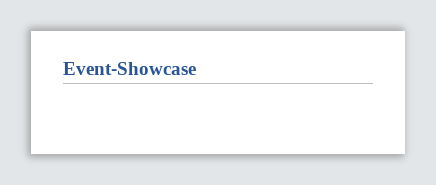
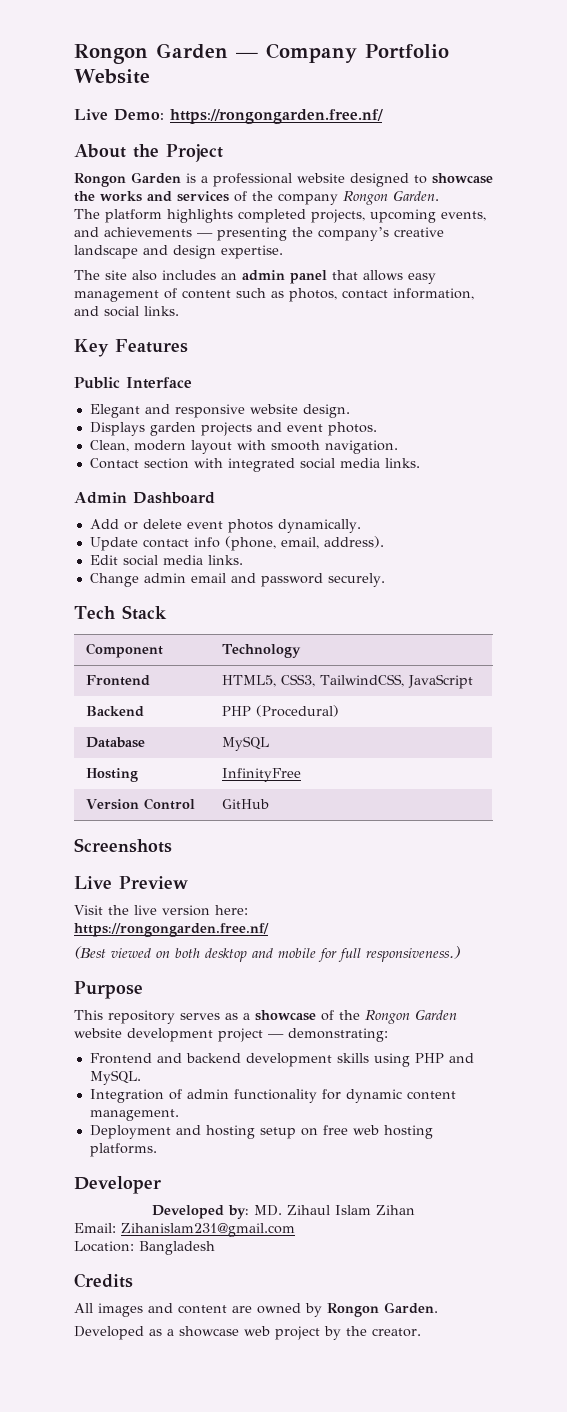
- Event-Showcase
+ Rongon Garden — Company Portfolio Website
+ Live Demo: https://rongongarden.free.nf/
+ About the Project
+ Rongon Garden is a professional website designed to showcase the works and services of the company Rongon Garden.
+ The platform highlights completed projects, upcoming events, and achievements — presenting the company’s creative landscape and design expertise.
+ The site also includes an admin panel that allows easy management of content such as photos, contact information, and social links.
+ Key Features
+ Public Interface
+ Elegant and responsive website design.
+ Displays garden projects and event photos.
+ Clean, modern layout with smooth navigation.
+ Contact section with integrated social media links.
+ Admin Dashboard
+ Add or delete event photos dynamically.
+ Update contact info (phone, email, address).
+ Edit social media links.
+ Change admin email and password securely.
+ Tech Stack
+ Component | Technology
+ Frontend | HTML5, CSS3, TailwindCSS, JavaScript
+ Backend | PHP (Procedural)
+ Database | MySQL
+ Hosting | InfinityFree
+ Version Control | GitHub
+ Screenshots
+ Live Preview
+ Visit the live version here:
+ https://rongongarden.free.nf/
+ (Best viewed on both desktop and mobile for full responsiveness.)
+ Purpose
+ This repository serves as a showcase of the Rongon Garden website development project — demonstrating:
+ Frontend and backend development skills using PHP and MySQL.
+ Integration of admin functionality for dynamic content management.
+ Deployment and hosting setup on free web hosting platforms.
+ Developer
+ Developed by: MD. Zihaul Islam Zihan
+ Email: Zihanislam231@gmail.com
+ Location: Bangladesh
+ Credits
+ All images and content are owned by Rongon Garden.
+ Developed as a showcase web project by the creator.

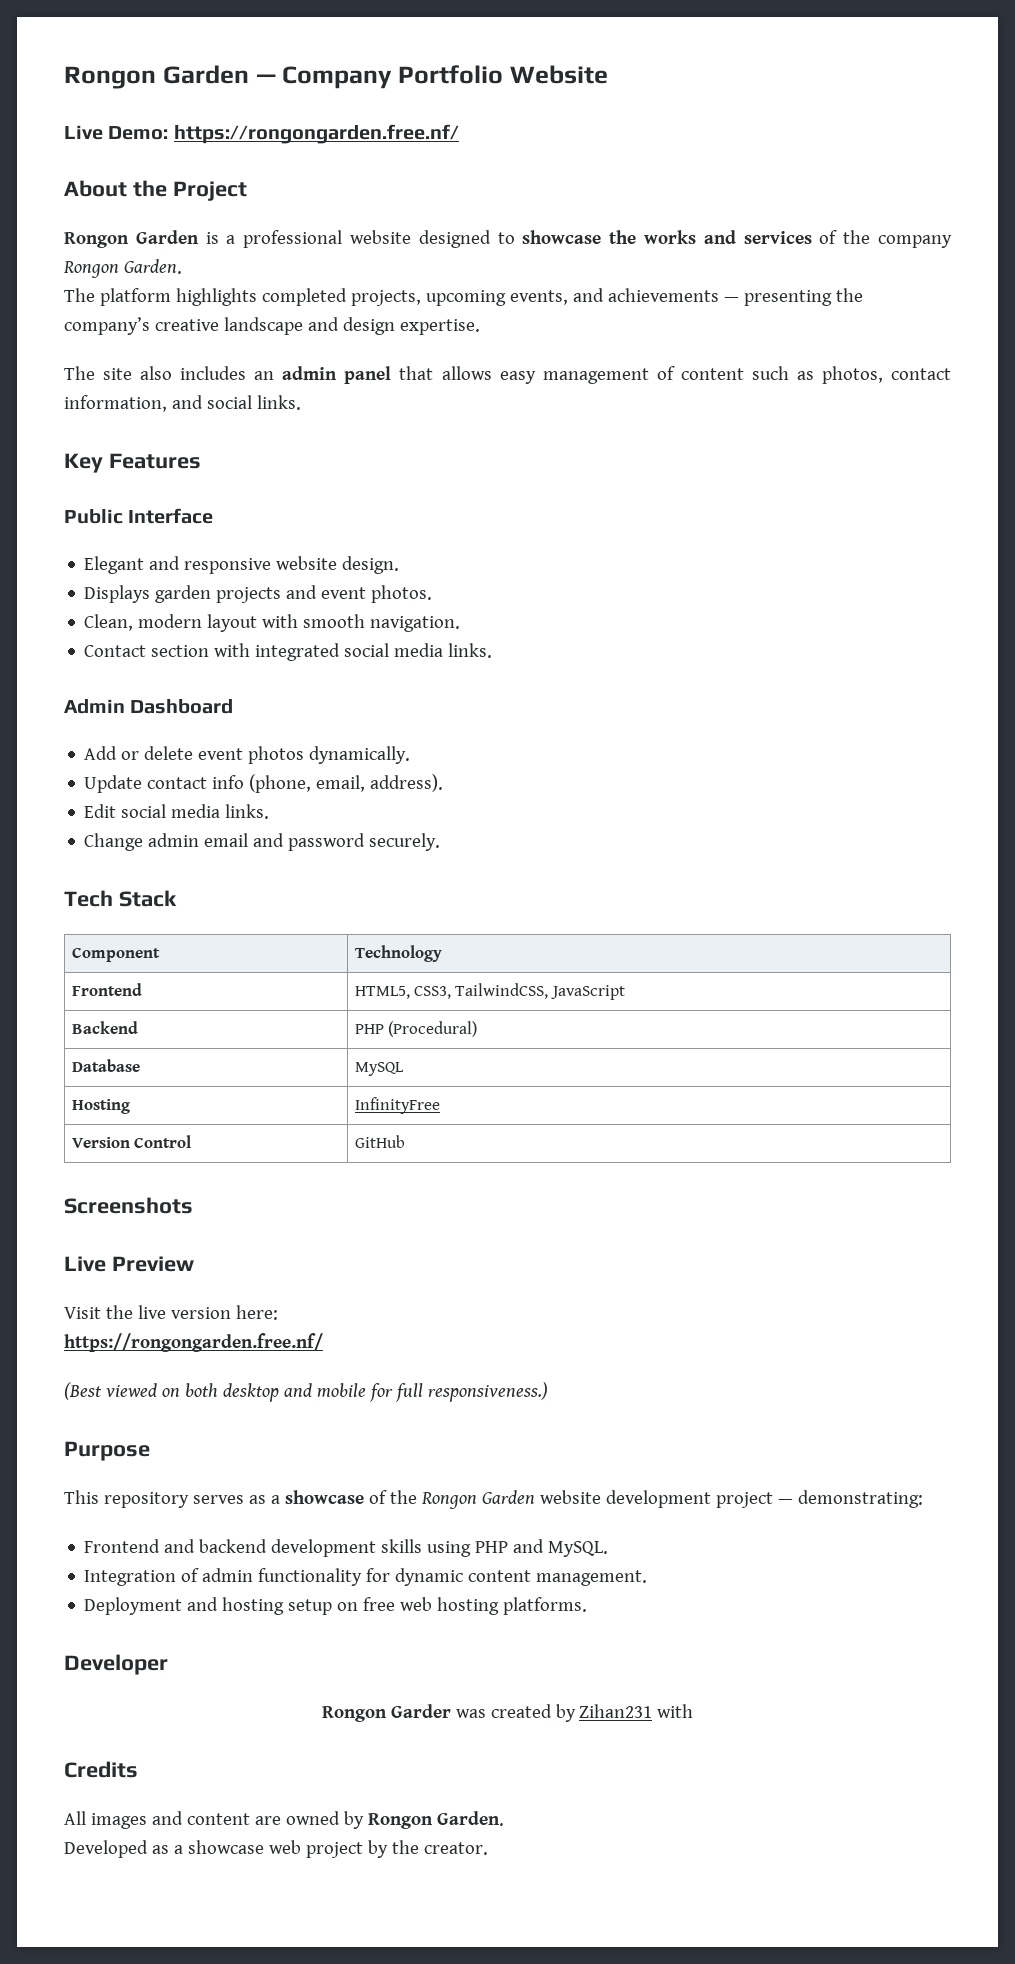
- Developed by: MD. Zihaul Islam Zihan
- Email: Zihanislam231@gmail.com
- Location: Bangladesh
+ Rongon Garder was created by Zihan231 with

